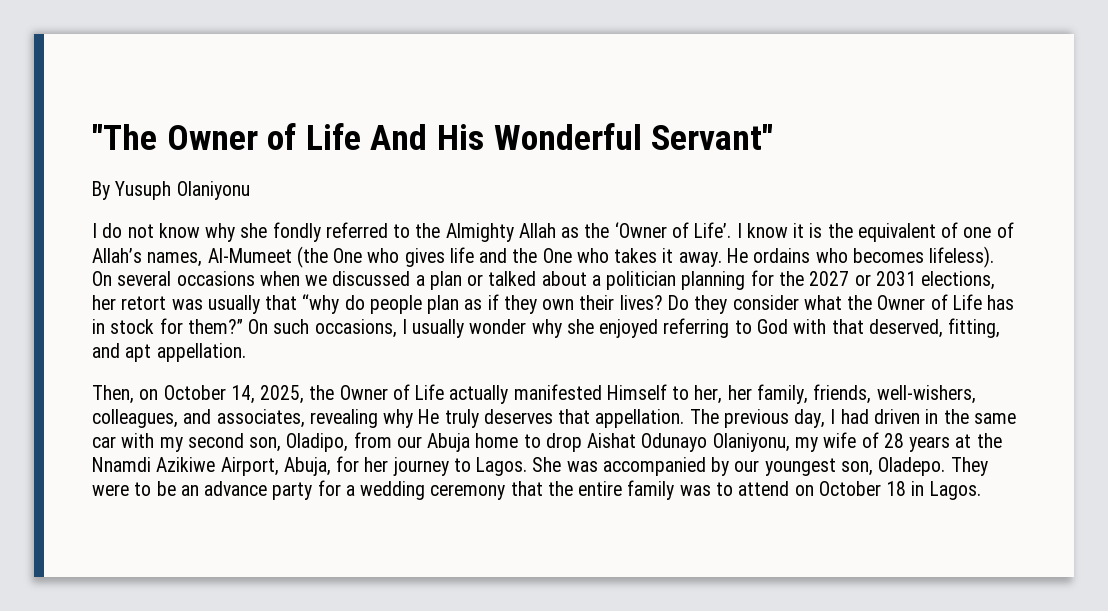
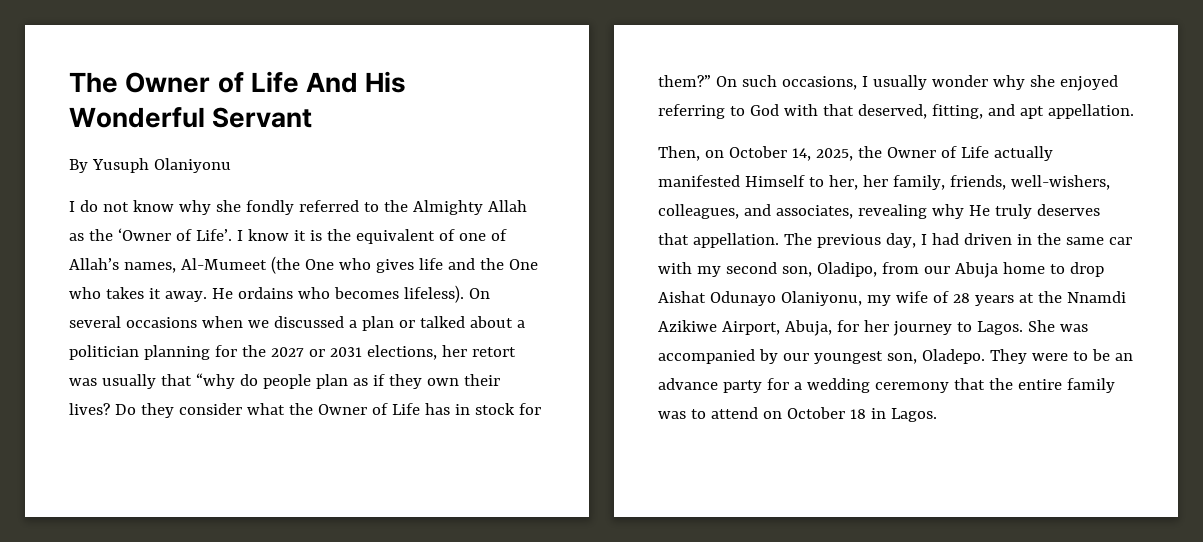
- "The Owner of Life And His Wonderful Servant"
+ The Owner of Life And His Wonderful Servant

